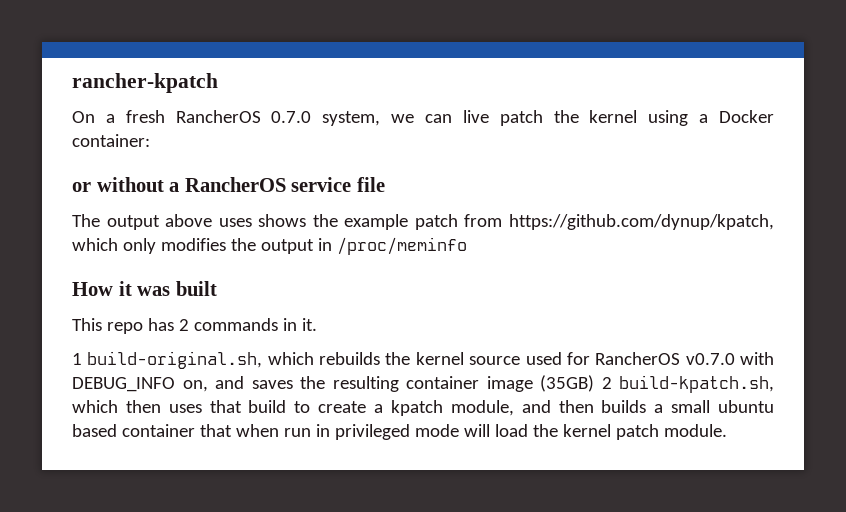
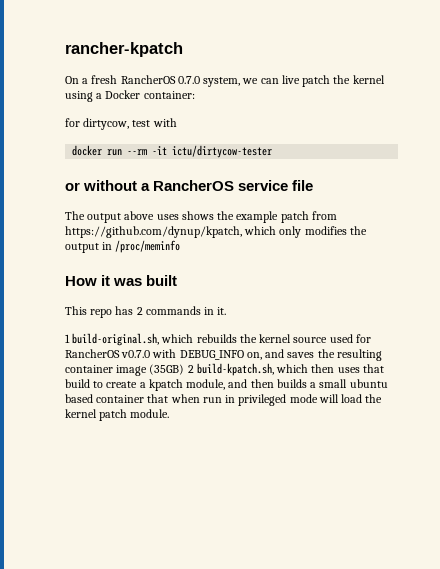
+ for dirtycow, test with
+ docker run --rm -it ictu/dirtycow-tester

